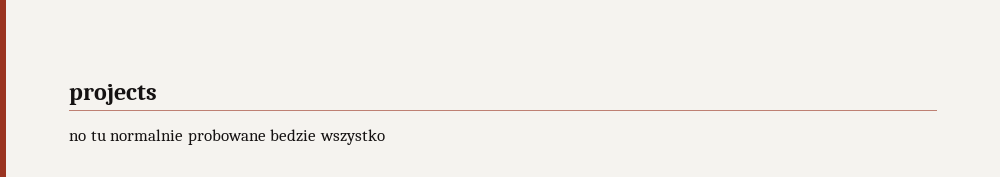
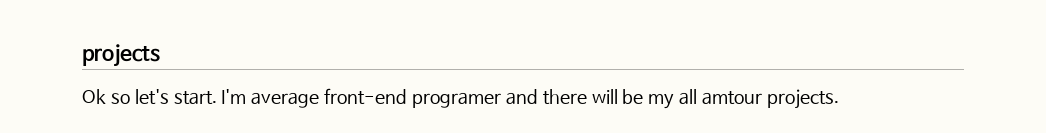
- no tu normalnie probowane bedzie wszystko
+ Ok so let's start. I'm average front-end programer and there will be my all amtour projects.

